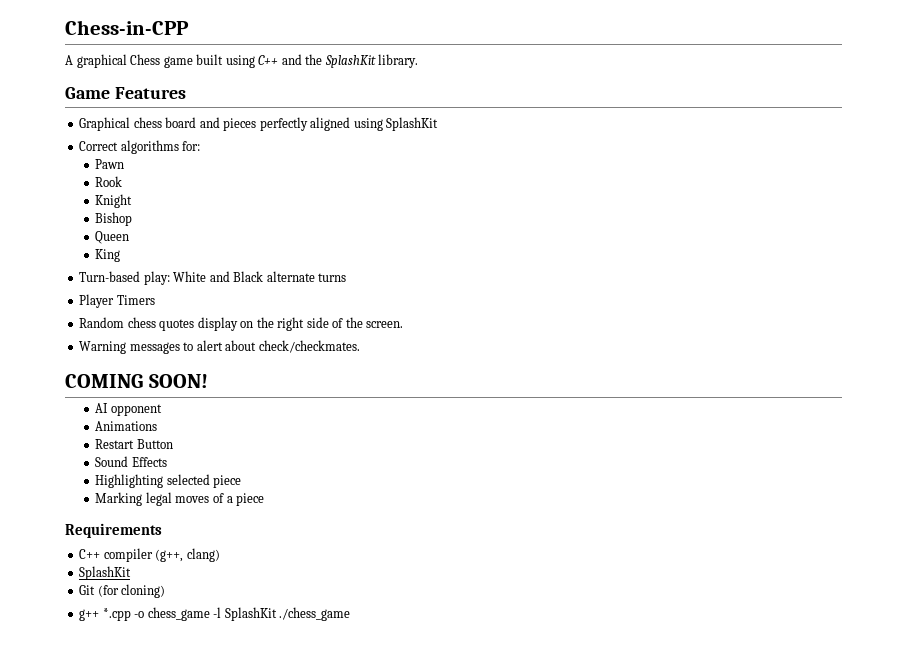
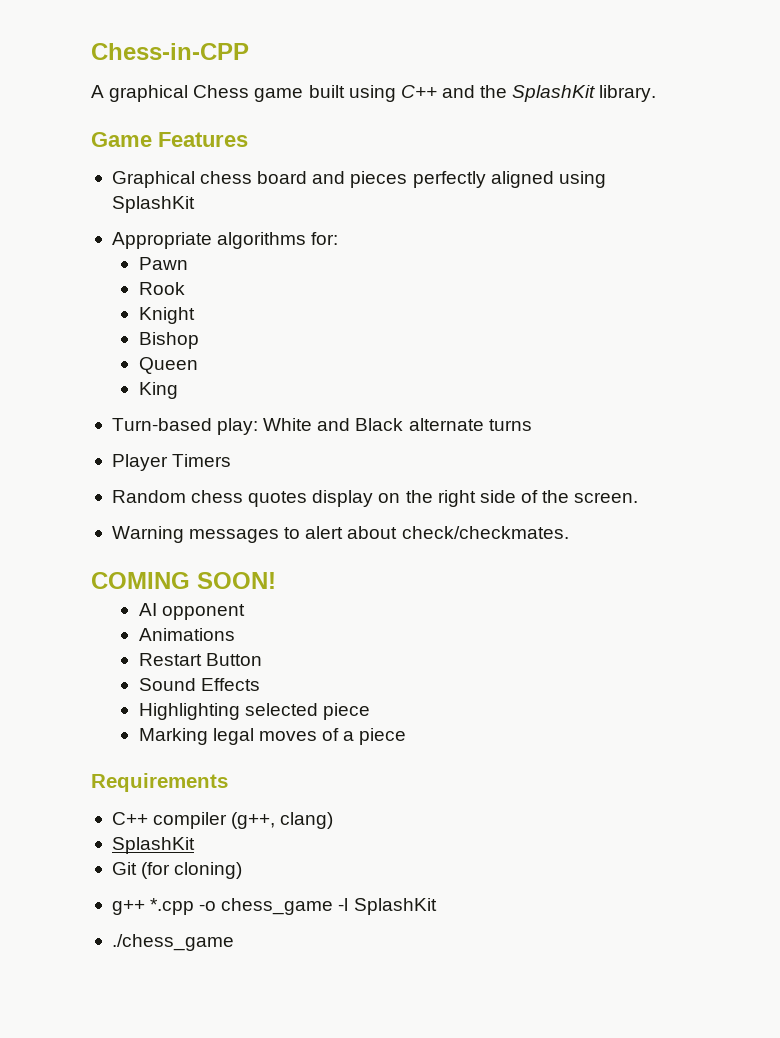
- Correct algorithms for:
+ Appropriate algorithms for:
- g++ *.cpp -o chess_game -l SplashKit ./chess_game
+ g++ *.cpp -o chess_game -l SplashKit
+ ./chess_game

